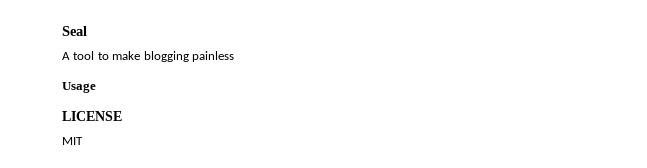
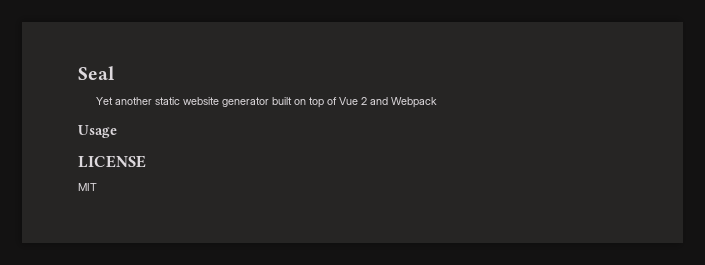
- A tool to make blogging painless
+ Yet another static website generator built on top of Vue 2 and Webpack

